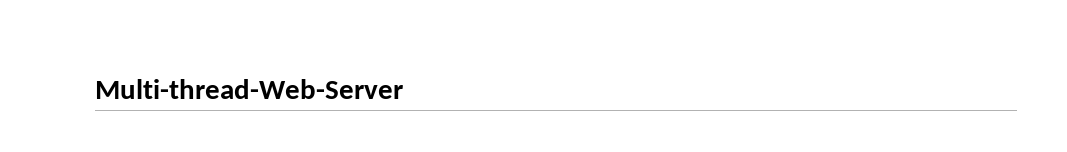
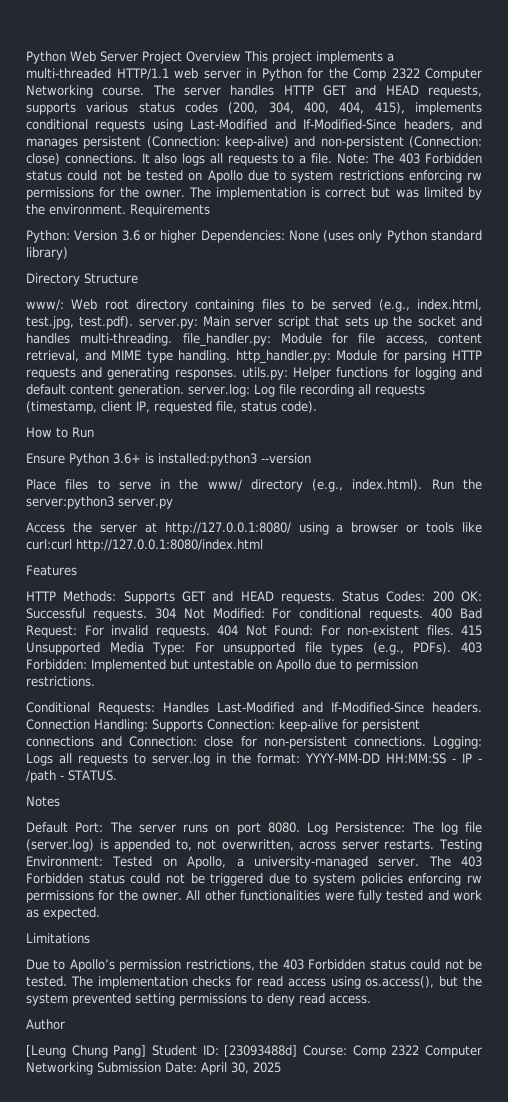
- Multi-thread-Web-Server
+ Python Web Server Project Overview This project implements a multi-threaded HTTP/1.1 web server in Python for the Comp 2322 Computer Networking course. The server handles HTTP GET and HEAD requests, supports various status codes (200, 304, 400, 404, 415), implements conditional requests using Last-Modified and If-Modified-Since headers, and manages persistent (Connection: keep-alive) and non-persistent (Connection: close) connections. It also logs all requests to a file. Note: The 403 Forbidden status could not be tested on Apollo due to system restrictions enforcing rw permissions for the owner. The implementation is correct but was limited by the environment. Requirements
+ Python: Version 3.6 or higher Dependencies: None (uses only Python standard library)
+ Directory Structure
+ www/: Web root directory containing files to be served (e.g., index.html, test.jpg, test.pdf). server.py: Main server script that sets up the socket and handles multi-threading. file_handler.py: Module for file access, content retrieval, and MIME type handling. http_handler.py: Module for parsing HTTP requests and generating responses. utils.py: Helper functions for logging and default content generation. server.log: Log file recording all requests (timestamp, client IP, requested file, status code).
+ How to Run
+ Ensure Python 3.6+ is installed:python3 --version
+ Place files to serve in the www/ directory (e.g., index.html). Run the server:python3 server.py
+ Access the server at http://127.0.0.1:8080/ using a browser or tools like curl:curl http://127.0.0.1:8080/index.html
+ Features
+ HTTP Methods: Supports GET and HEAD requests. Status Codes: 200 OK: Successful requests. 304 Not Modified: For conditional requests. 400 Bad Request: For invalid requests. 404 Not Found: For non-existent files. 415 Unsupported Media Type: For unsupported file types (e.g., PDFs). 403 Forbidden: Implemented but untestable on Apollo due to permission restrictions.
+ Conditional Requests: Handles Last-Modified and If-Modified-Since headers. Connection Handling: Supports Connection: keep-alive for persistent connections and Connection: close for non-persistent connections. Logging: Logs all requests to server.log in the format: YYYY-MM-DD HH:MM:SS - IP - /path - STATUS.
+ Notes
+ Default Port: The server runs on port 8080. Log Persistence: The log file (server.log) is appended to, not overwritten, across server restarts. Testing Environment: Tested on Apollo, a university-managed server. The 403 Forbidden status could not be triggered due to system policies enforcing rw permissions for the owner. All other functionalities were fully tested and work as expected.
+ Limitations
+ Due to Apollo’s permission restrictions, the 403 Forbidden status could not be tested. The implementation checks for read access using os.access(), but the system prevented setting permissions to deny read access.
+ Author
+ [Leung Chung Pang] Student ID: [23093488d] Course: Comp 2322 Computer Networking Submission Date: April 30, 2025

